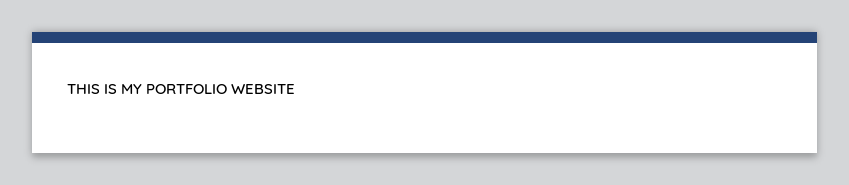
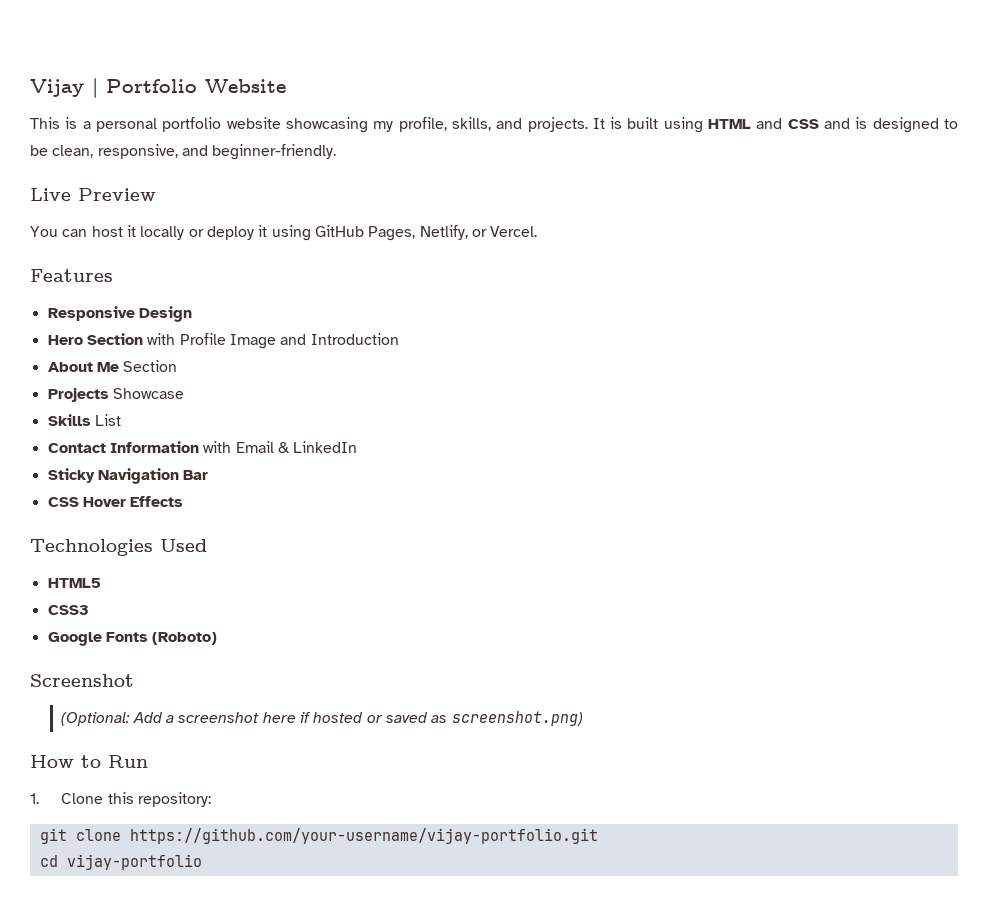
- THIS IS MY PORTFOLIO WEBSITE
+ Vijay | Portfolio Website
+ This is a personal portfolio website showcasing my profile, skills, and projects. It is built using HTML and CSS and is designed to be clean, responsive, and beginner-friendly.
+ Live Preview
+ You can host it locally or deploy it using GitHub Pages, Netlify, or Vercel.
+ Features
+ Responsive Design
+ Hero Section with Profile Image and Introduction
+ About Me Section
+ Projects Showcase
+ Skills List
+ Contact Information with Email & LinkedIn
+ Sticky Navigation Bar
+ CSS Hover Effects
+ Technologies Used
+ HTML5
+ CSS3
+ Google Fonts (Roboto)
+ Screenshot
+ (Optional: Add a screenshot here if hosted or saved as screenshot.png)
+ How to Run
+ 1. Clone this repository:
+ git clone https://github.com/your-username/vijay-portfolio.git
+ cd vijay-portfolio

